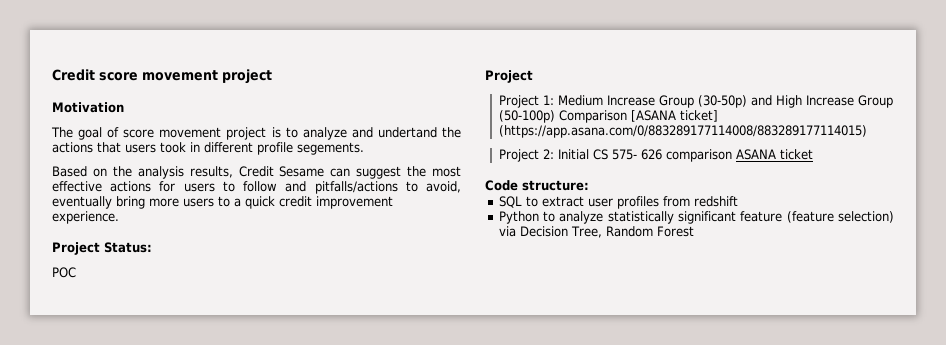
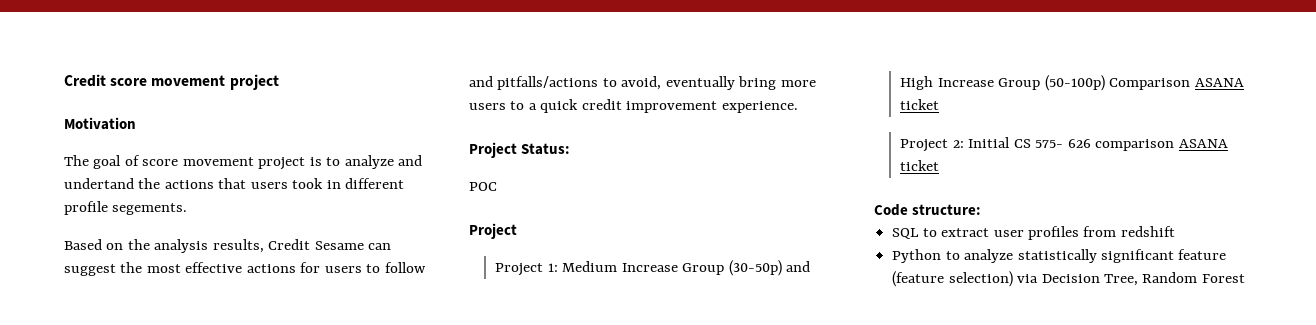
- Project 1: Medium Increase Group (30-50p) and High Increase Group (50-100p) Comparison [ASANA ticket] (https://app.asana.com/0/883289177114008/883289177114015)
+ Project 1: Medium Increase Group (30-50p) and High Increase Group (50-100p) Comparison ASANA ticket

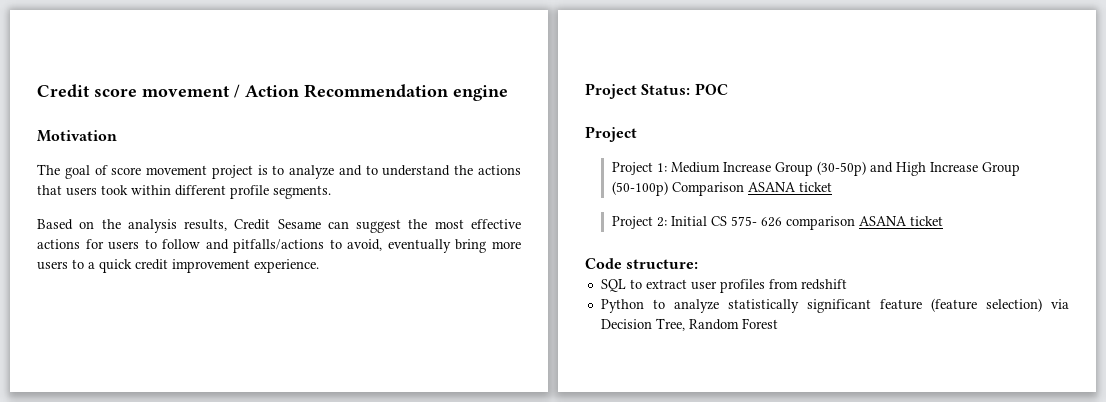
- Credit score movement project
+ Credit score movement / Action Recommendation engine
- The goal of score movement project is to analyze and undertand the actions that users took in different profile segements.
+ The goal of score movement project is to analyze and to understand the actions that users took within different profile segments.
- Project Status:
- POC
+ Project Status: POC

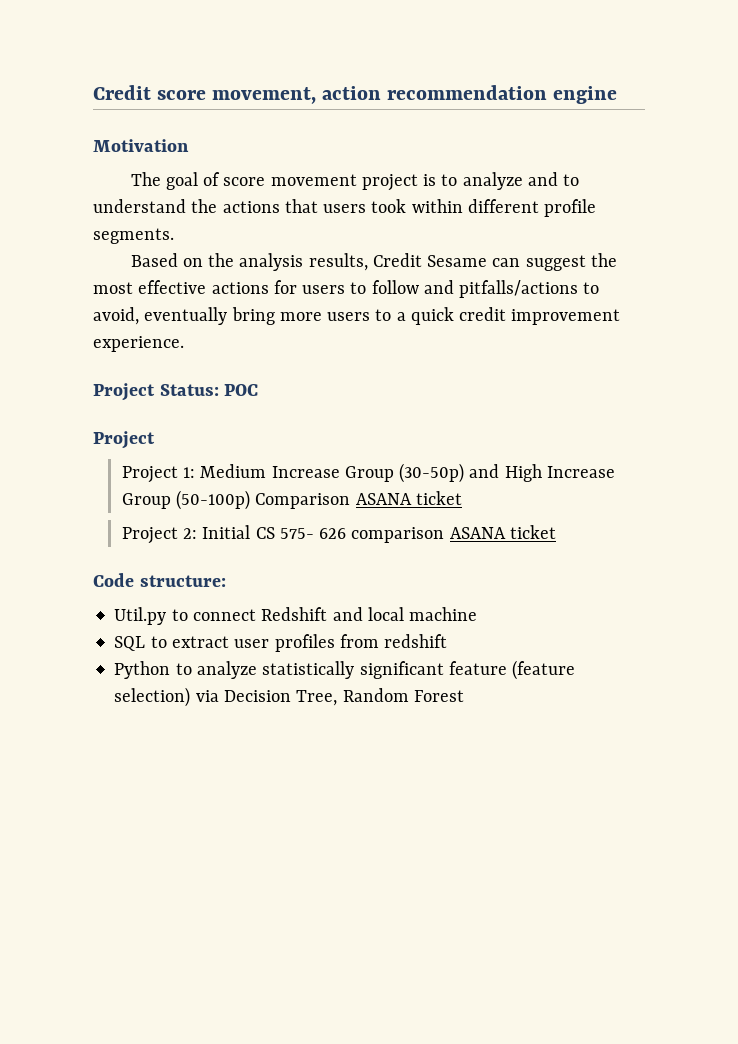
- Credit score movement / Action Recommendation engine
+ Credit score movement, action recommendation engine
+ Util.py to connect Redshift and local machine

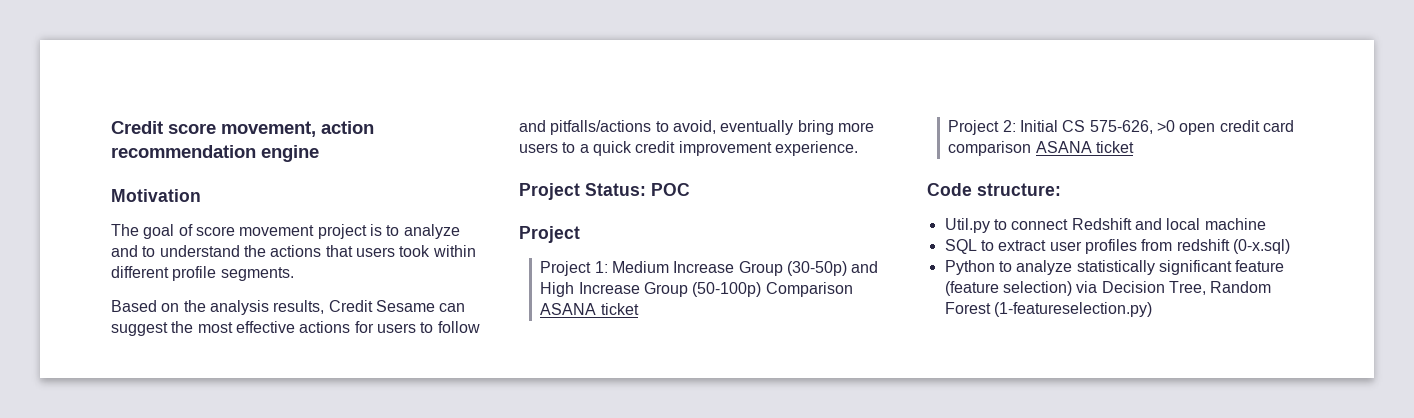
- Project 2: Initial CS 575- 626 comparison ASANA ticket
+ Project 2: Initial CS 575-626, >0 open credit card comparison ASANA ticket
- SQL to extract user profiles from redshift
+ SQL to extract user profiles from redshift (0-x.sql)
- Python to analyze statistically significant feature (feature selection) via Decision Tree, Random Forest
+ Python to analyze statistically significant feature (feature selection) via Decision Tree, Random Forest (1-featureselection.py)

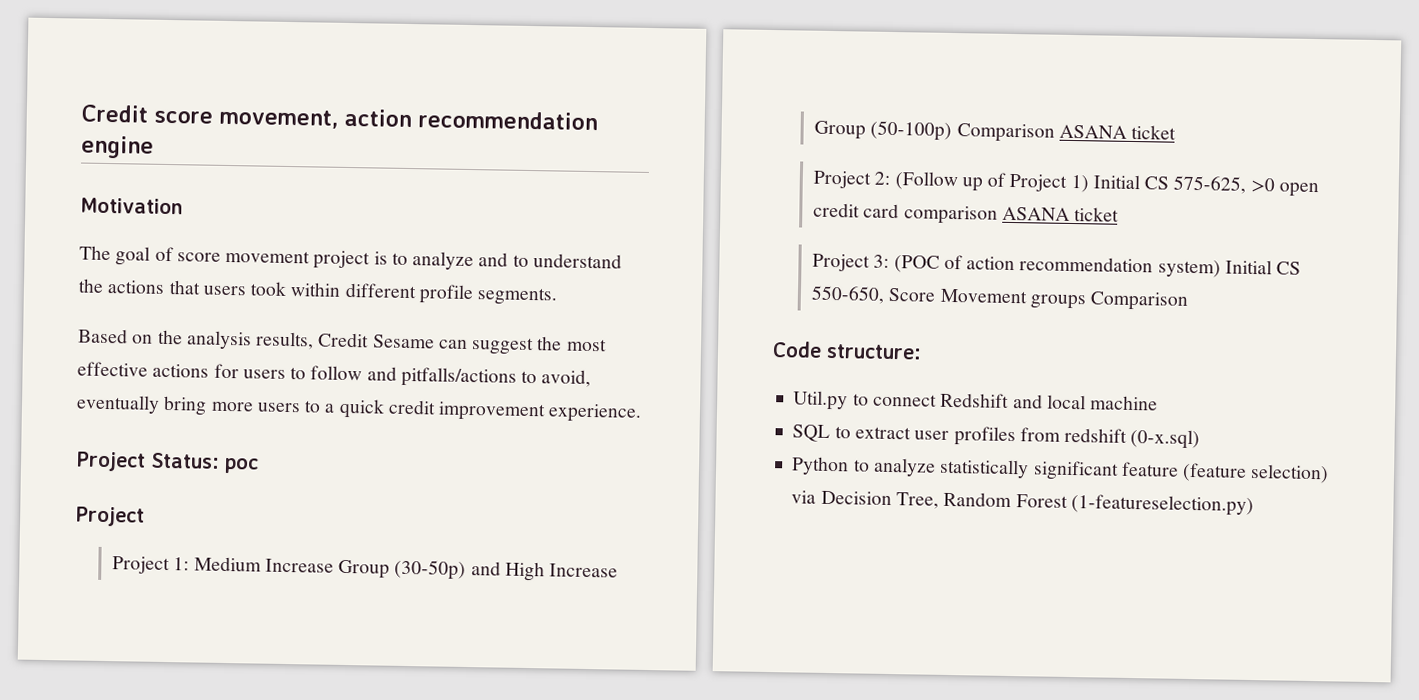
- Project Status: POC
+ Project Status: poc
- Project 2: Initial CS 575-626, >0 open credit card comparison ASANA ticket
+ Project 2: (Follow up of Project 1) Initial CS 575-625, >0 open credit card comparison ASANA ticket
+ Project 3: (POC of action recommendation system) Initial CS 550-650, Score Movement groups Comparison

